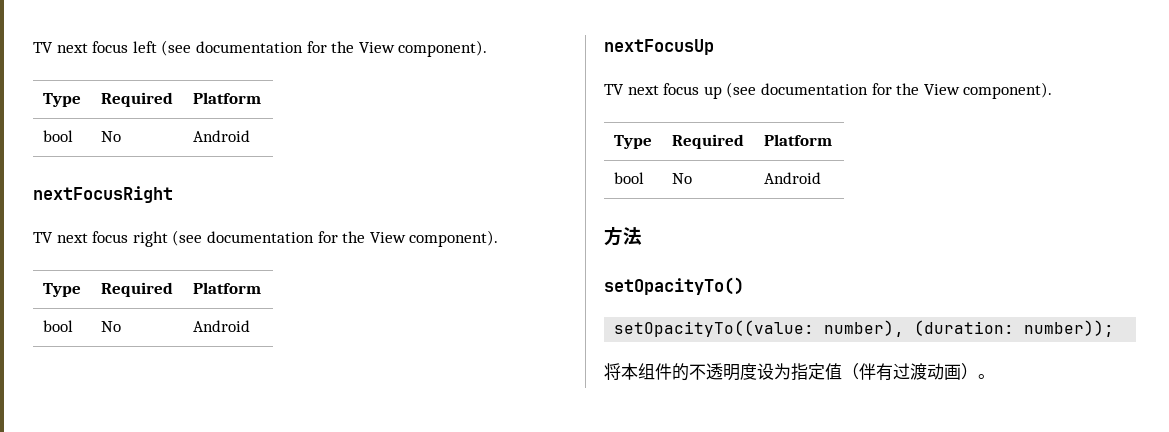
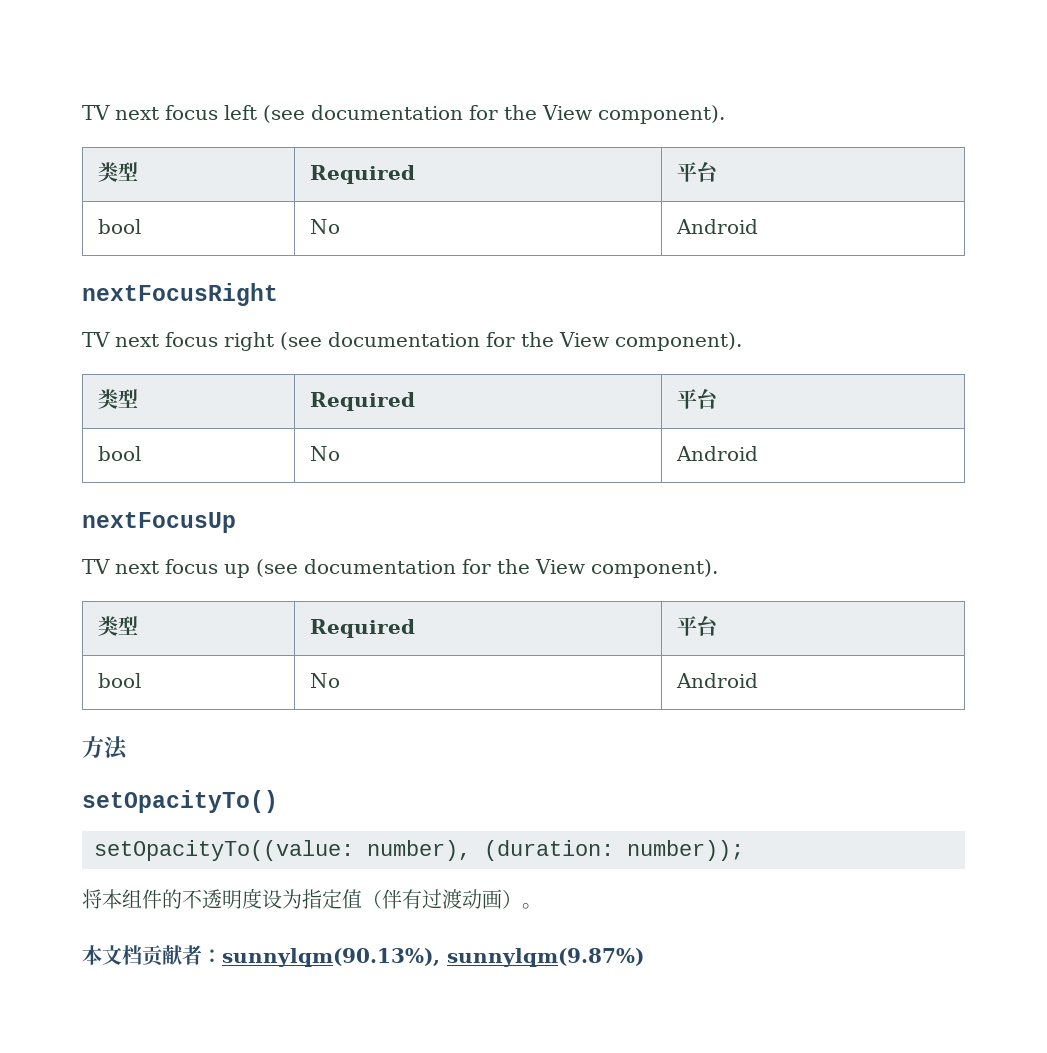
  TV next focus left (see documentation for the View component).
- Type | Required | Platform
+ 类型 | Required | 平台
  TV next focus right (see documentation for the View component).
- Type | Required | Platform
+ 类型 | Required | 平台
  TV next focus up (see documentation for the View component).
- Type | Required | Platform
+ 类型 | Required | 平台
+ 本文档贡献者：sunnylqm(90.13%), sunnylqm(9.87%)

